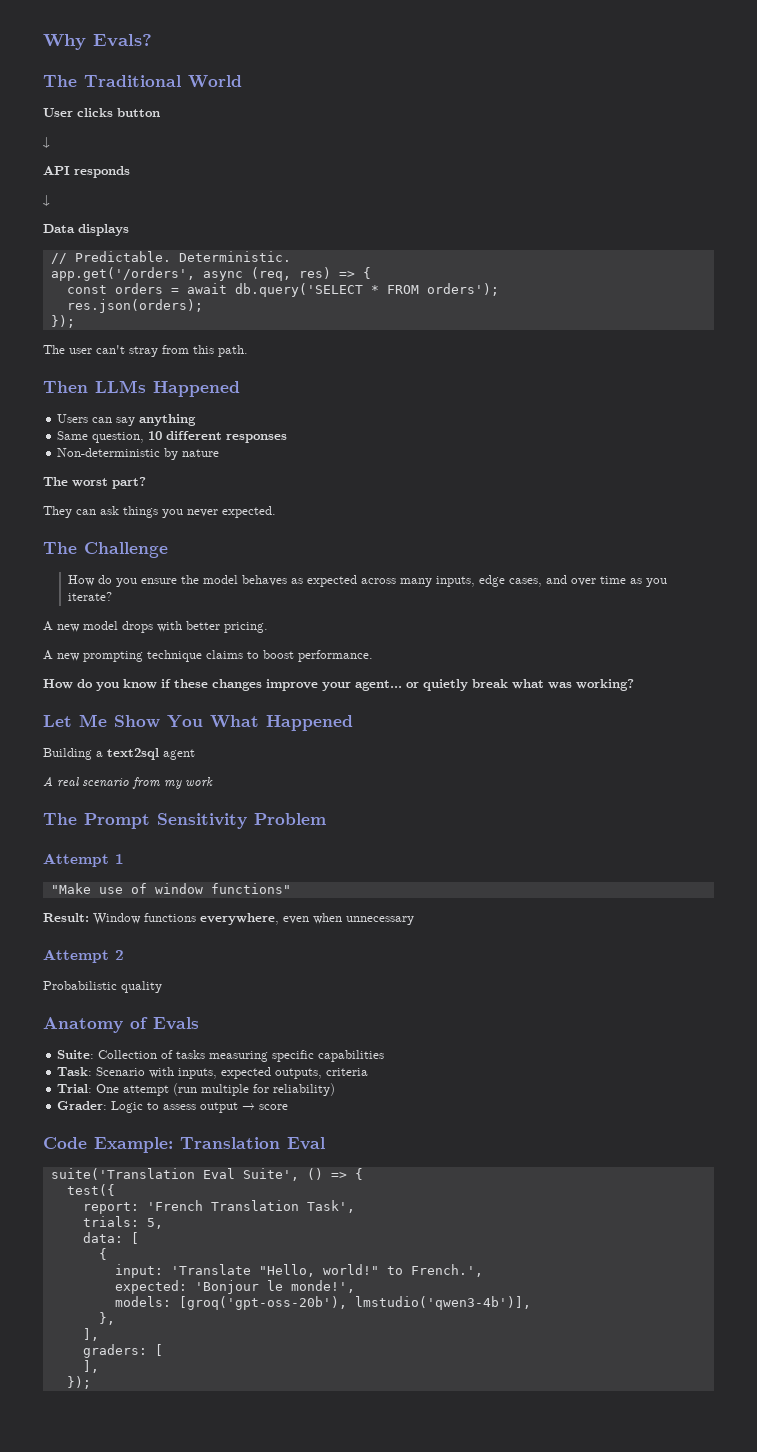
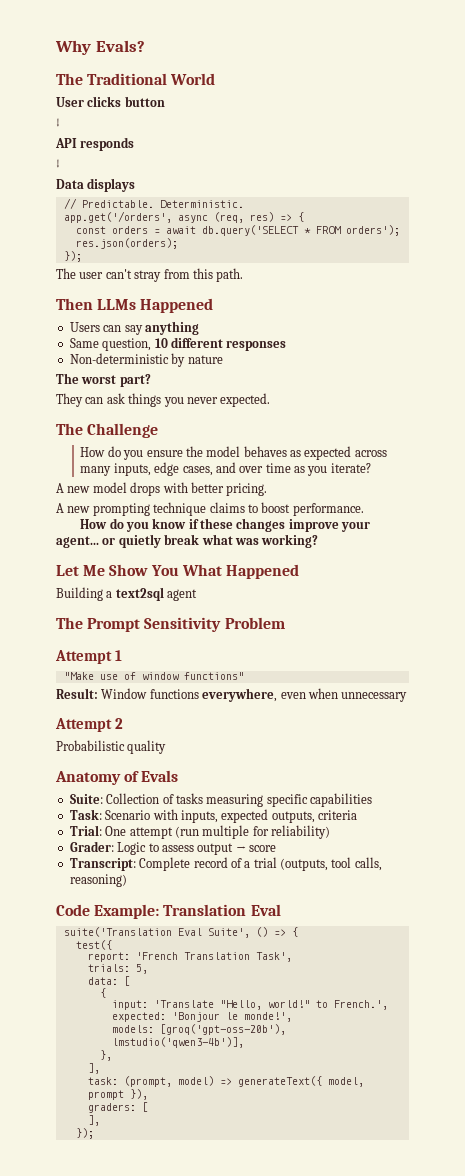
- A real scenario from my work
+ Transcript: Complete record of a trial (outputs, tool calls, reasoning)
+ task: (prompt, model) => generateText({ model, prompt }),

